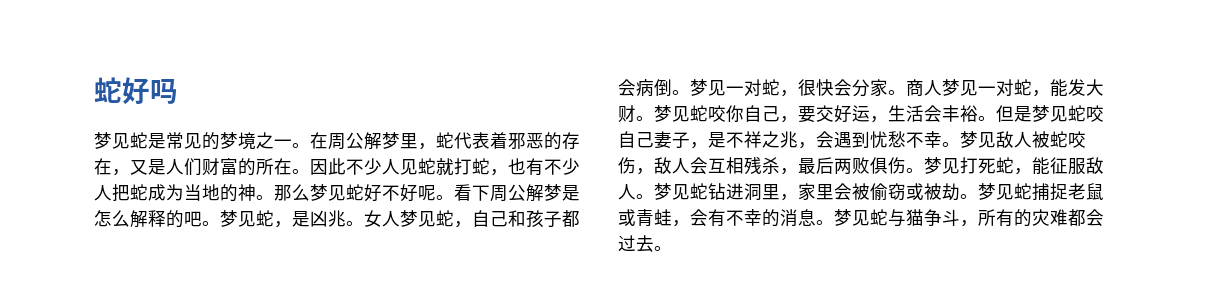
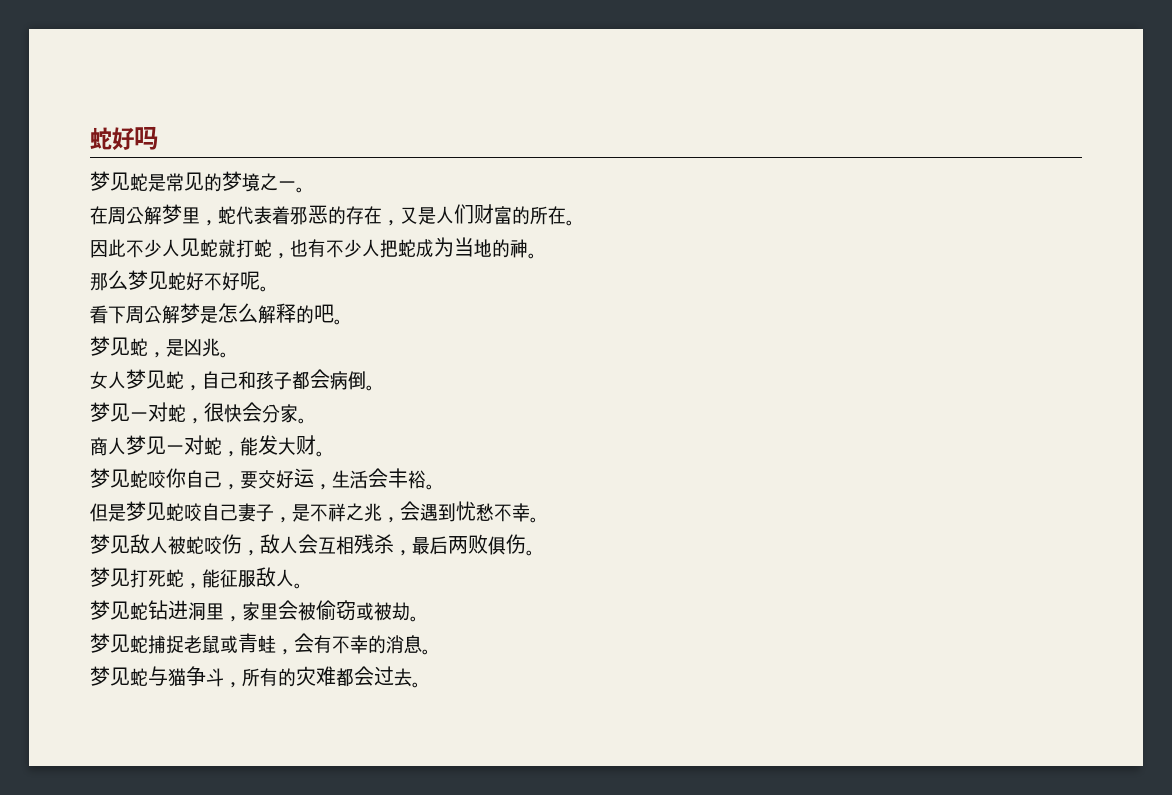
- 梦见蛇是常见的梦境之一。在周公解梦里，蛇代表着邪恶的存在，又是人们财富的所在。因此不少人见蛇就打蛇，也有不少人把蛇成为当地的神。那么梦见蛇好不好呢。看下周公解梦是怎么解释的吧。梦见蛇，是凶兆。女人梦见蛇，自己和孩子都会病倒。梦见一对蛇，很快会分家。商人梦见一对蛇，能发大财。梦见蛇咬你自己，要交好运，生活会丰裕。但是梦见蛇咬自己妻子，是不祥之兆，会遇到忧愁不幸。梦见敌人被蛇咬伤，敌人会互相残杀，最后两败俱伤。梦见打死蛇，能征服敌人。梦见蛇钻进洞里，家里会被偷窃或被劫。梦见蛇捕捉老鼠或青蛙，会有不幸的消息。梦见蛇与猫争斗，所有的灾难都会过去。
+ 梦见蛇是常见的梦境之一。
+ 在周公解梦里，蛇代表着邪恶的存在，又是人们财富的所在。
+ 因此不少人见蛇就打蛇，也有不少人把蛇成为当地的神。
+ 那么梦见蛇好不好呢。
+ 看下周公解梦是怎么解释的吧。
+ 梦见蛇，是凶兆。
+ 女人梦见蛇，自己和孩子都会病倒。
+ 梦见一对蛇，很快会分家。
+ 商人梦见一对蛇，能发大财。
+ 梦见蛇咬你自己，要交好运，生活会丰裕。
+ 但是梦见蛇咬自己妻子，是不祥之兆，会遇到忧愁不幸。
+ 梦见敌人被蛇咬伤，敌人会互相残杀，最后两败俱伤。
+ 梦见打死蛇，能征服敌人。
+ 梦见蛇钻进洞里，家里会被偷窃或被劫。
+ 梦见蛇捕捉老鼠或青蛙，会有不幸的消息。
+ 梦见蛇与猫争斗，所有的灾难都会过去。

